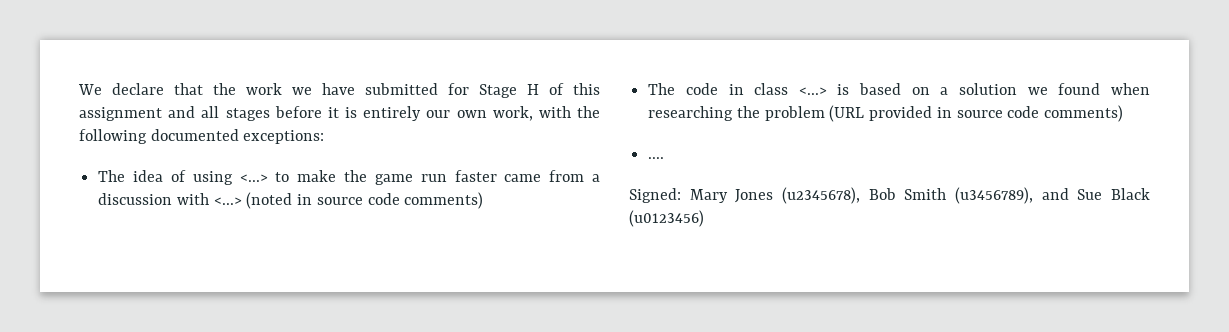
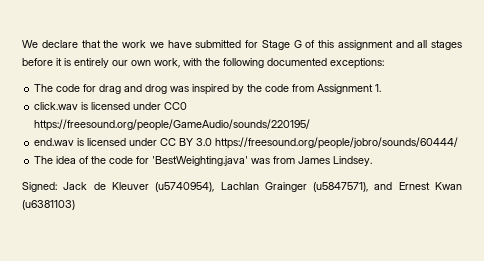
- We declare that the work we have submitted for Stage H of this assignment and all stages before it is entirely our own work, with the following documented exceptions:
+ We declare that the work we have submitted for Stage G of this assignment and all stages before it is entirely our own work, with the following documented exceptions:
- The idea of using <...> to make the game run faster came from a discussion with <...> (noted in source code comments)
- The code in class <...> is based on a solution we found when researching the problem (URL provided in source code comments)
- ....
- Signed: Mary Jones (u2345678), Bob Smith (u3456789), and Sue Black (u0123456)
+ The code for drag and drog was inspired by the code from Assignment 1.
+ click.wav is licensed under CC0 https://freesound.org/people/GameAudio/sounds/220195/
+ end.wav is licensed under CC BY 3.0 https://freesound.org/people/jobro/sounds/60444/
+ The idea of the code for 'BestWeighting.java' was from James Lindsey.
+ Signed: Jack de Kleuver (u5740954), Lachlan Grainger (u5847571), and Ernest Kwan (u6381103)

